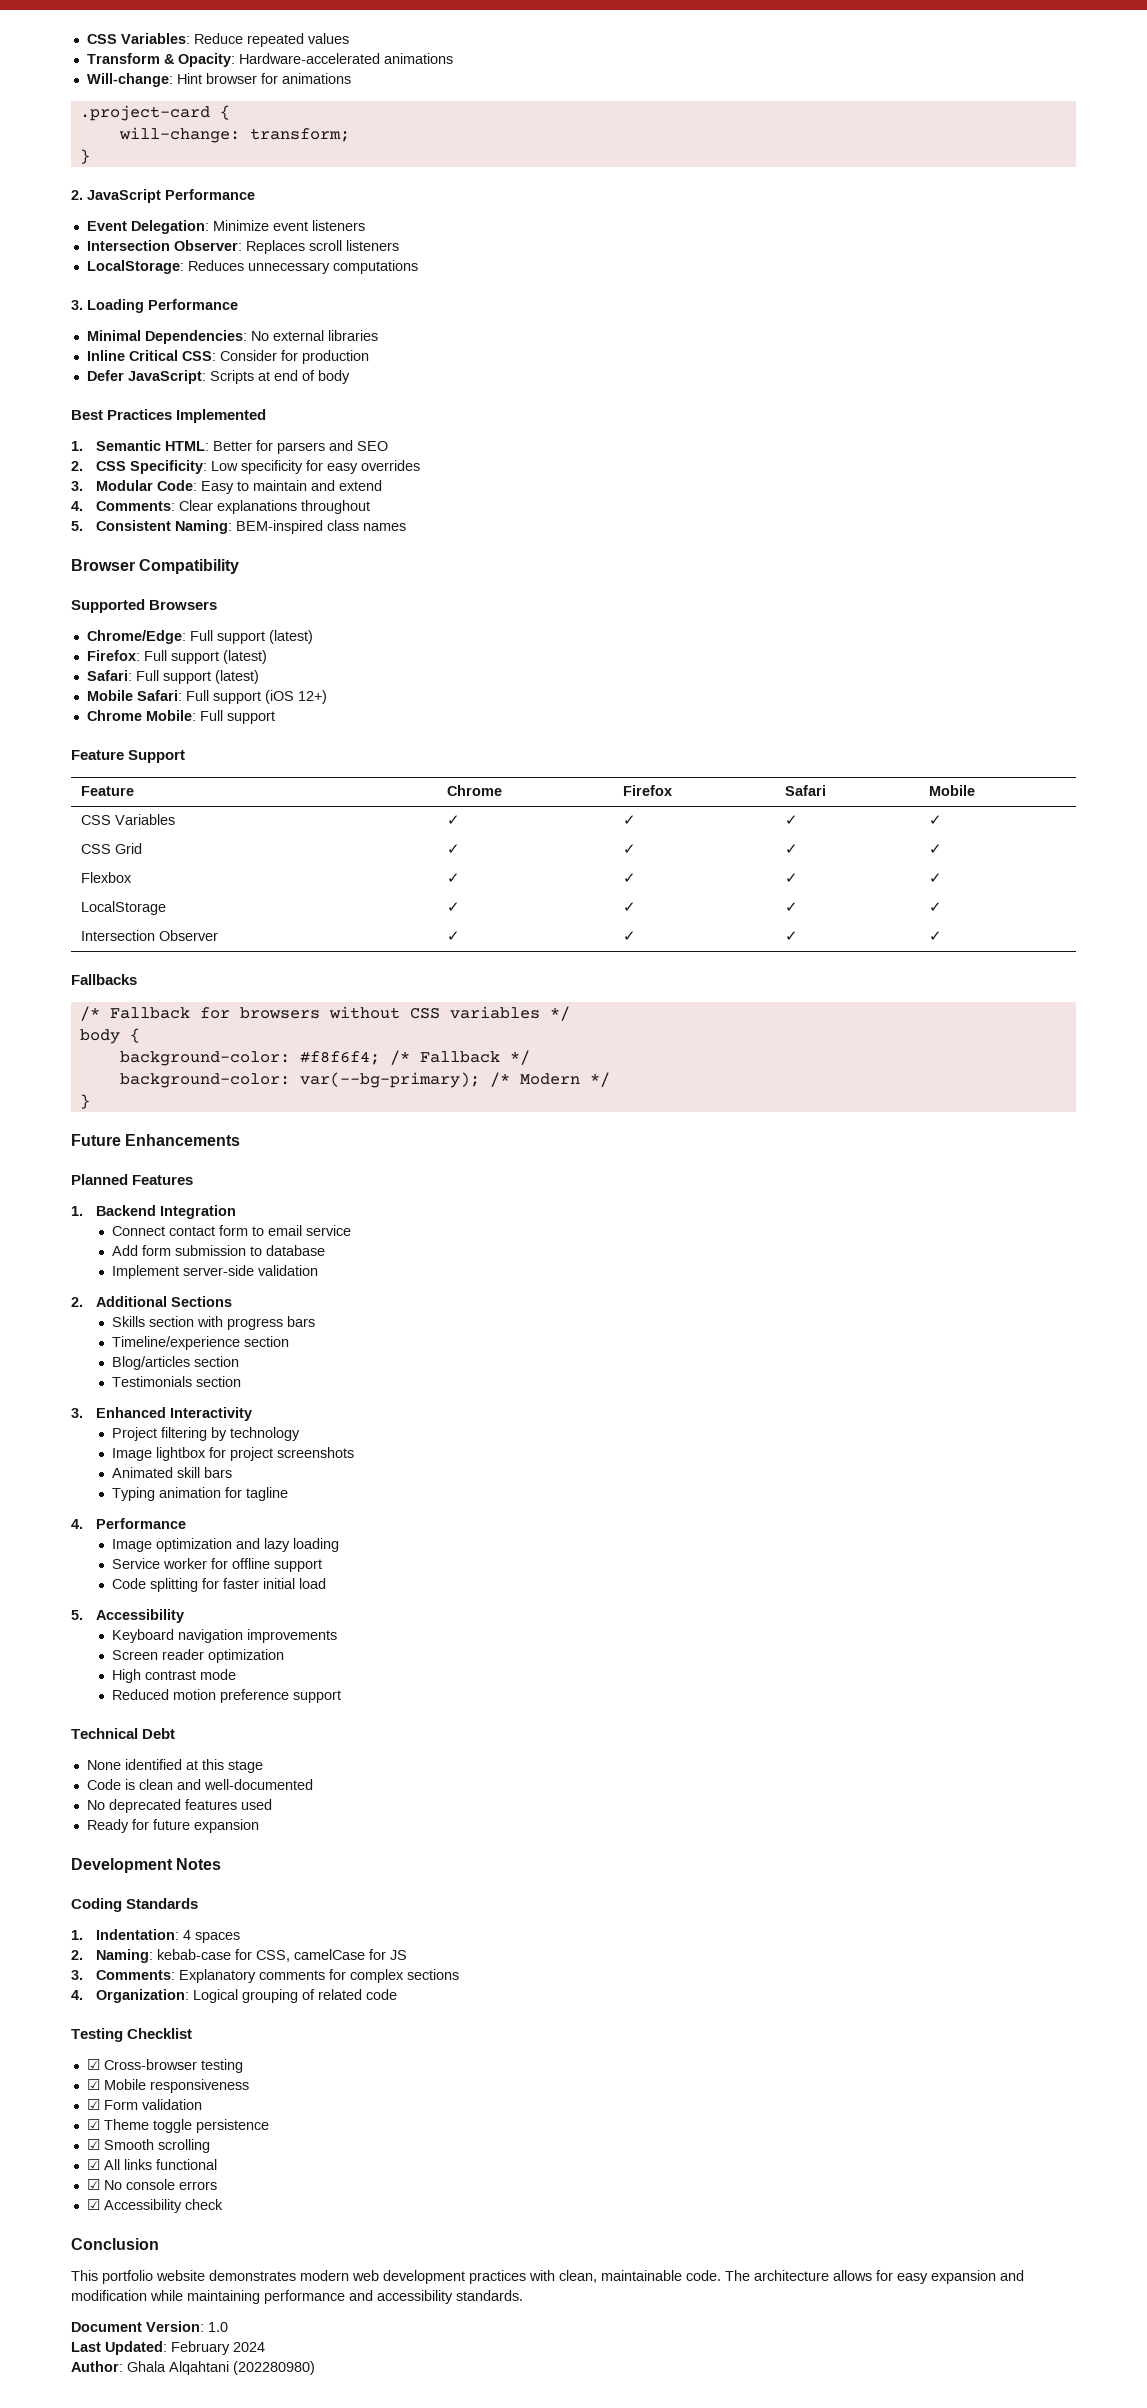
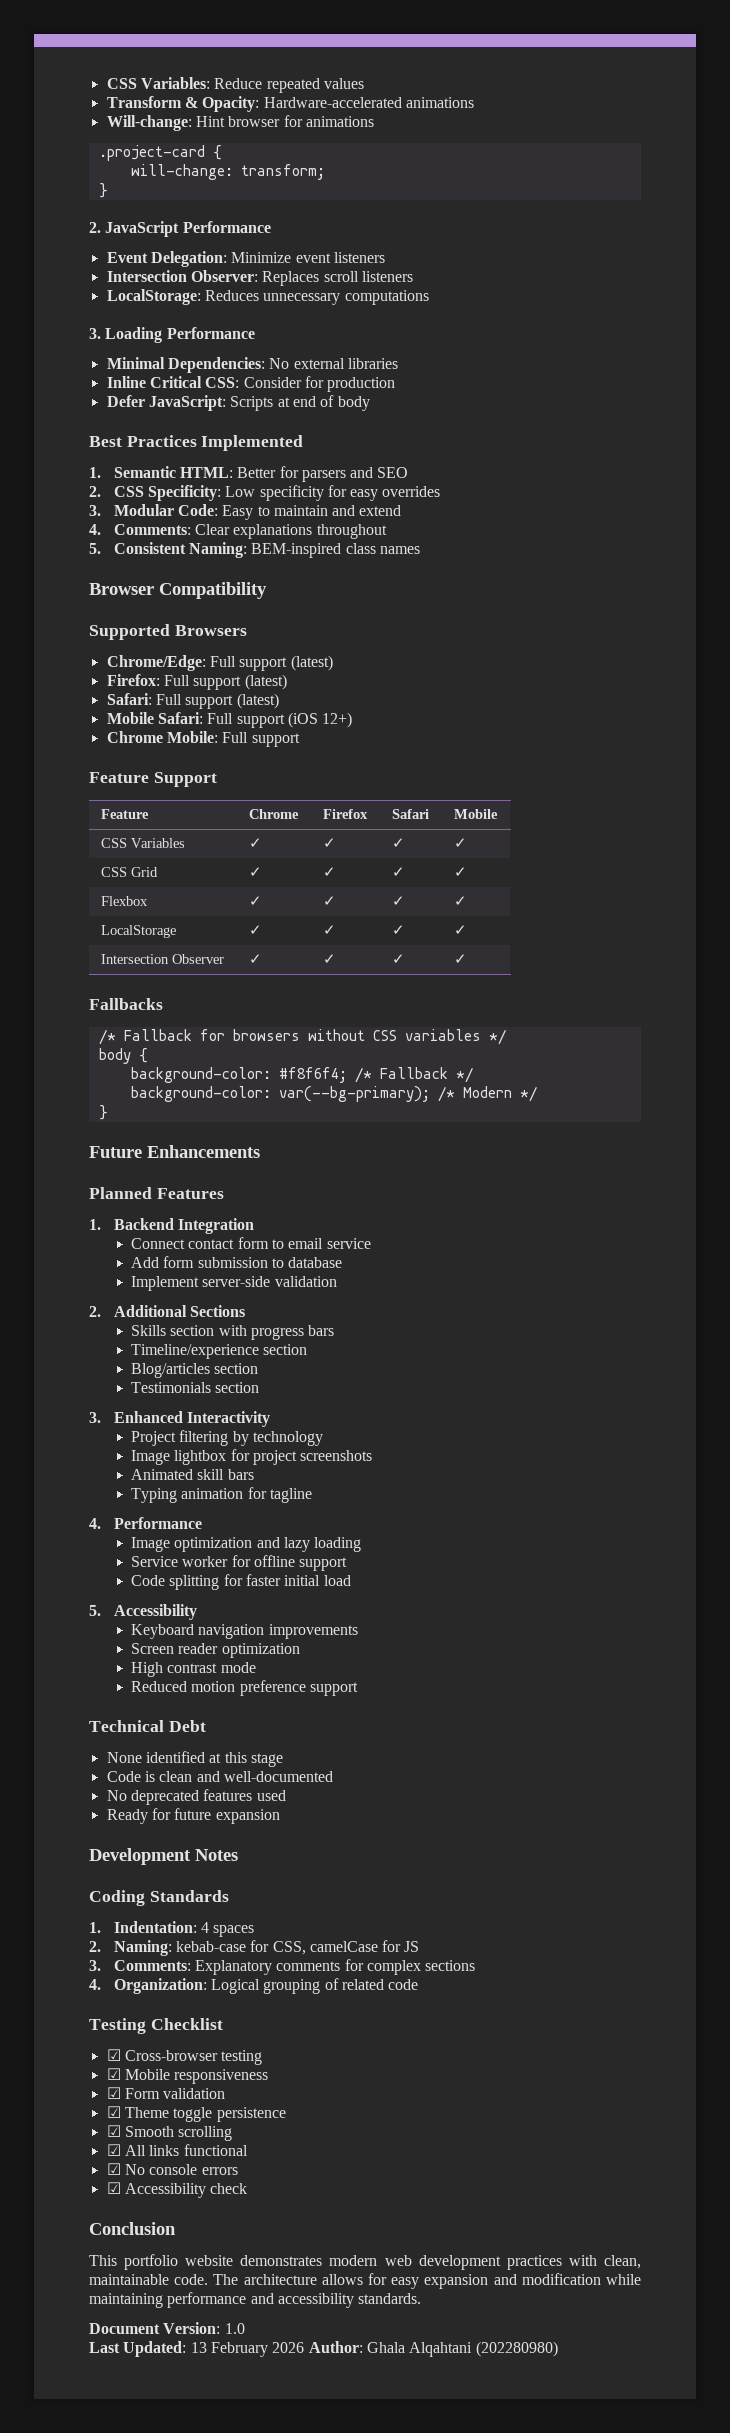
- Last Updated: February 2024
- Author: Ghala Alqahtani (202280980)
+ Last Updated: 13 February 2026 Author: Ghala Alqahtani (202280980)

